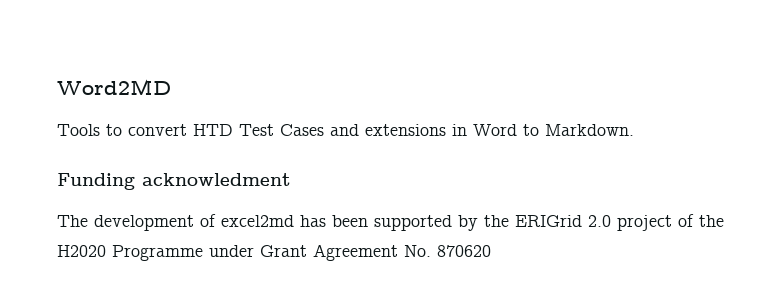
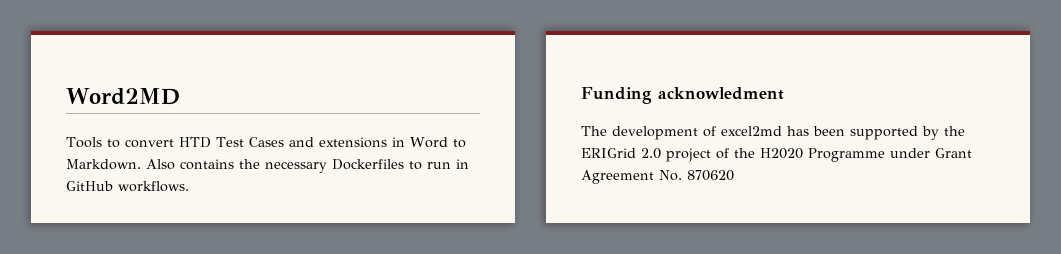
+ Also contains the necessary Dockerfiles to run in GitHub workflows.

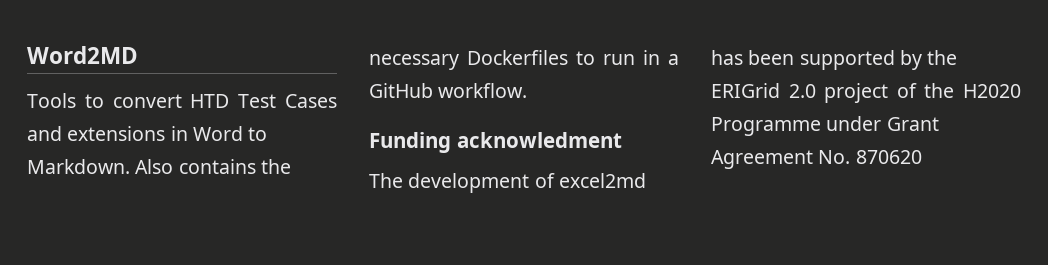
- Also contains the necessary Dockerfiles to run in GitHub workflows.
+ Also contains the necessary Dockerfiles to run in a GitHub workflow.

